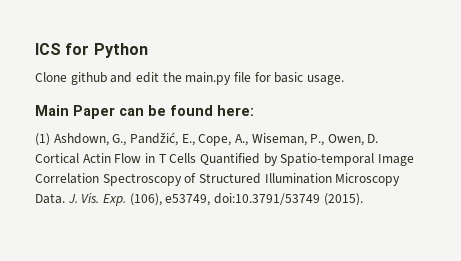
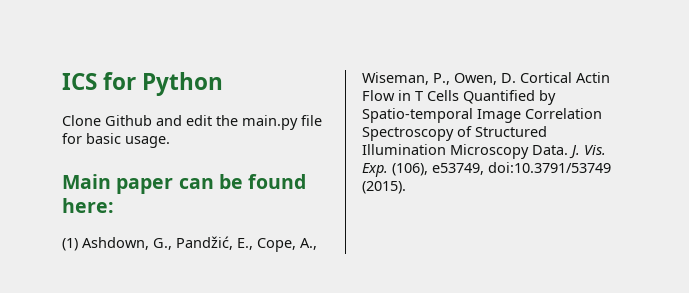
- Clone github and edit the main.py file for basic usage.
+ Clone Github and edit the main.py file for basic usage.
- Main Paper can be found here:
+ Main paper can be found here:

